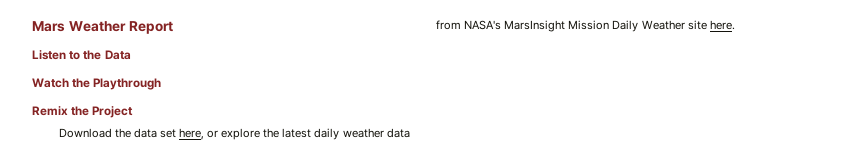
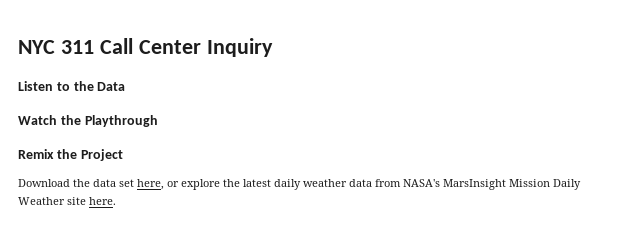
- Mars Weather Report
+ NYC 311 Call Center Inquiry

